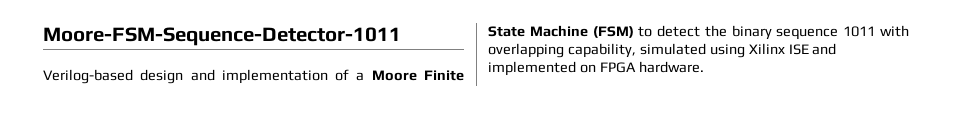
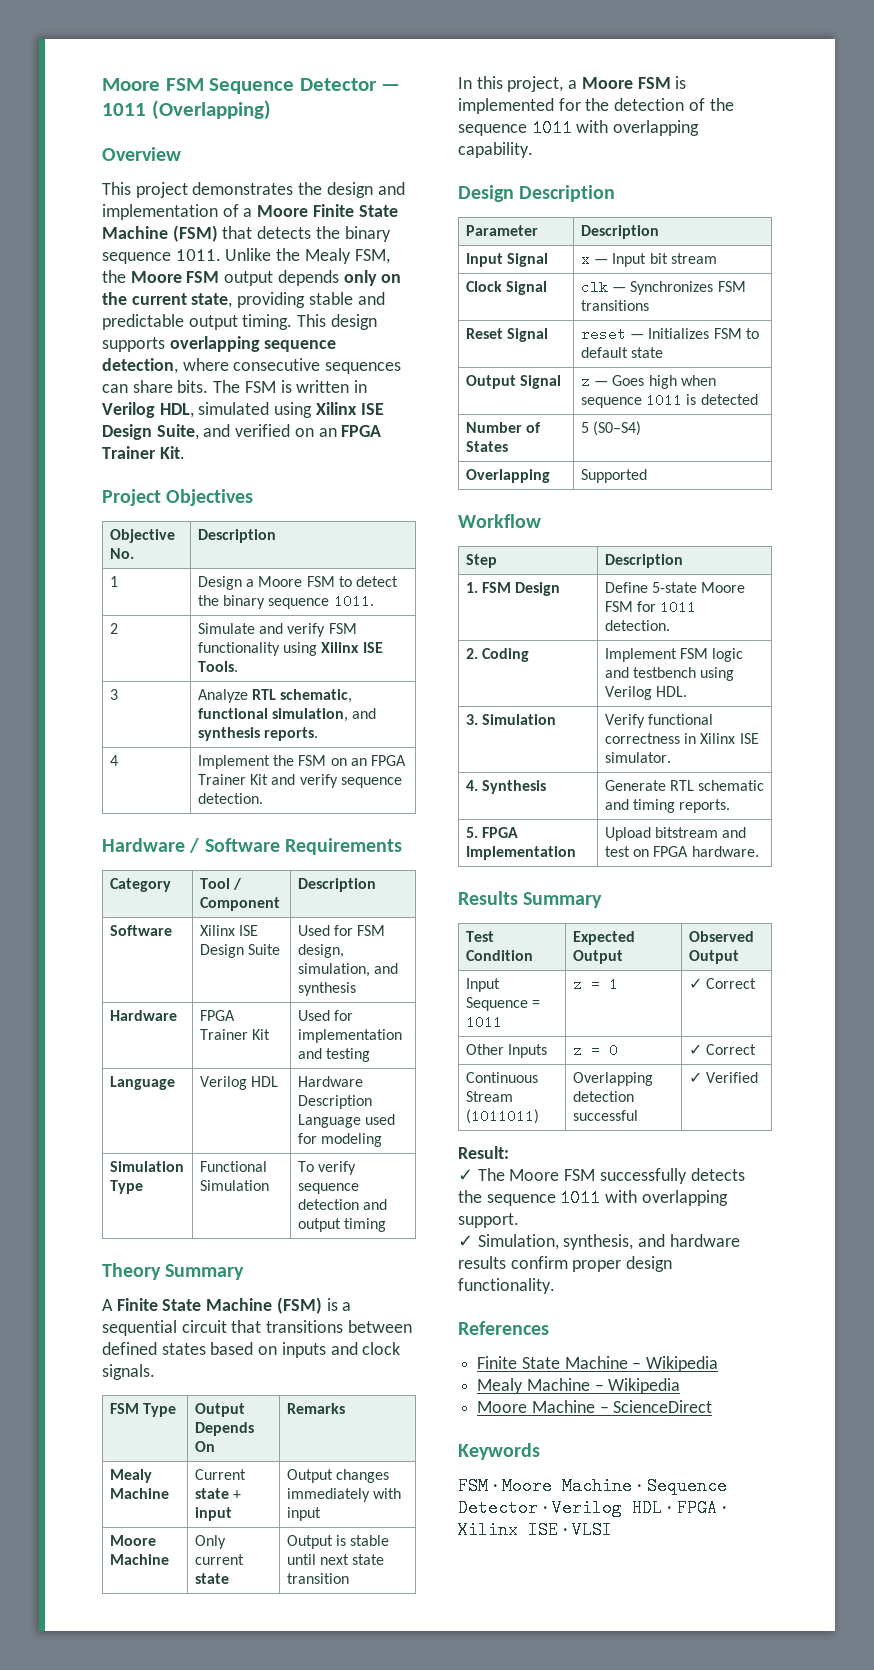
- Moore-FSM-Sequence-Detector-1011
- Verilog-based design and implementation of a Moore Finite State Machine (FSM) to detect the binary sequence 1011 with overlapping capability, simulated using Xilinx ISE and implemented on FPGA hardware.
+ Moore FSM Sequence Detector — 1011 (Overlapping)
+ Overview
+ This project demonstrates the design and implementation of a Moore Finite State Machine (FSM) that detects the binary sequence 1011. Unlike the Mealy FSM, the Moore FSM output depends only on the current state, providing stable and predictable output timing. This design supports overlapping sequence detection, where consecutive sequences can share bits. The FSM is written in Verilog HDL, simulated using Xilinx ISE Design Suite, and verified on an FPGA Trainer Kit.
+ Project Objectives
+ Objective No. | Description
+ 1 | Design a Moore FSM to detect the binary sequence 1011.
+ 2 | Simulate and verify FSM functionality using Xilinx ISE Tools.
+ 3 | Analyze RTL schematic, functional simulation, and synthesis reports.
+ 4 | Implement the FSM on an FPGA Trainer Kit and verify sequence detection.
+ Hardware / Software Requirements
+ Category | Tool / Component | Description
+ Software | Xilinx ISE Design Suite | Used for FSM design, simulation, and synthesis
+ Hardware | FPGA Trainer Kit | Used for implementation and testing
+ Language | Verilog HDL | Hardware Description Language used for modeling
+ Simulation Type | Functional Simulation | To verify sequence detection and output timing
+ Theory Summary
+ A Finite State Machine (FSM) is a sequential circuit that transitions between defined states based on inputs and clock signals.
+ FSM Type | Output Depends On | Remarks
+ Mealy Machine | Current state + input | Output changes immediately with input
+ Moore Machine | Only current state | Output is stable until next state transition
+ In this project, a Moore FSM is implemented for the detection of the sequence 1011 with overlapping capability.
+ Design Description
+ Parameter | Description
+ Input Signal | x — Input bit stream
+ Clock Signal | clk — Synchronizes FSM transitions
+ Reset Signal | reset — Initializes FSM to default state
+ Output Signal | z — Goes high when sequence 1011 is detected
+ Number of States | 5 (S0–S4)
+ Overlapping | Supported
+ Workflow
+ Step | Description
+ 1. FSM Design | Define 5-state Moore FSM for 1011 detection.
+ 2. Coding | Implement FSM logic and testbench using Verilog HDL.
+ 3. Simulation | Verify functional correctness in Xilinx ISE simulator.
+ 4. Synthesis | Generate RTL schematic and timing reports.
+ 5. FPGA Implementation | Upload bitstream and test on FPGA hardware.
+ Results Summary
+ Test Condition | Expected Output | Observed Output
+ Input Sequence = 1011 | z = 1 | ✓ Correct
+ Other Inputs | z = 0 | ✓ Correct
+ Continuous Stream (1011011) | Overlapping detection successful | ✓ Verified
+ Result:
+ ✓ The Moore FSM successfully detects the sequence 1011 with overlapping support.
+ ✓ Simulation, synthesis, and hardware results confirm proper design functionality.
+ References
+ Finite State Machine – Wikipedia
+ Mealy Machine – Wikipedia
+ Moore Machine – ScienceDirect
+ Keywords
+ FSM · Moore Machine · Sequence Detector · Verilog HDL · FPGA · Xilinx ISE · VLSI

